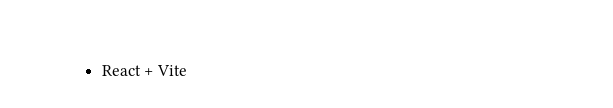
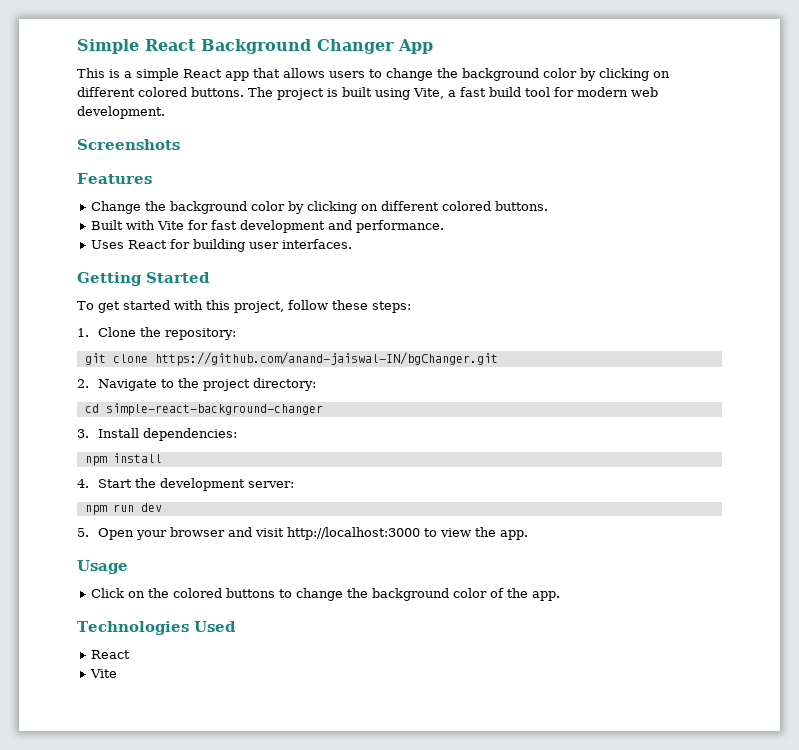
- React + Vite
+ Simple React Background Changer App
+ This is a simple React app that allows users to change the background color by clicking on different colored buttons. The project is built using Vite, a fast build tool for modern web development.
+ Screenshots
+ Features
+ Change the background color by clicking on different colored buttons.
+ Built with Vite for fast development and performance.
+ Uses React for building user interfaces.
+ Getting Started
+ To get started with this project, follow these steps:
+ 1. Clone the repository:
+ git clone https://github.com/anand-jaiswal-IN/bgChanger.git
+ 2. Navigate to the project directory:
+ cd simple-react-background-changer
+ 3. Install dependencies:
+ npm install
+ 4. Start the development server:
+ npm run dev
+ 5. Open your browser and visit http://localhost:3000 to view the app.
+ Usage
+ Click on the colored buttons to change the background color of the app.
+ Technologies Used
+ React
+ Vite

